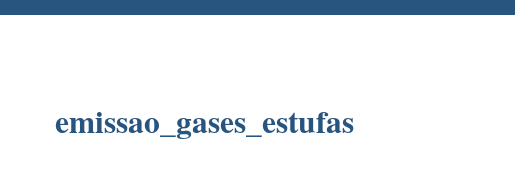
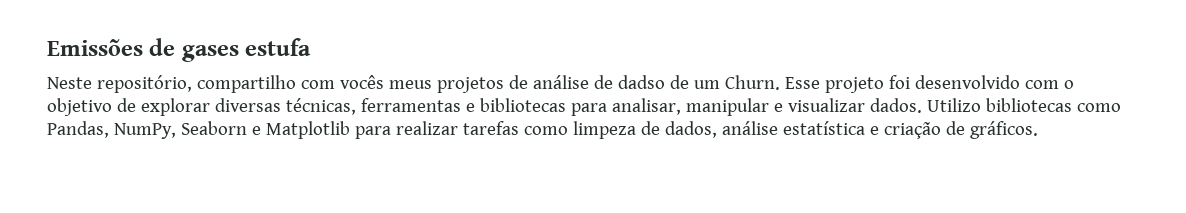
- emissao_gases_estufas
+ Emissões de gases estufa
+ Neste repositório, compartilho com vocês meus projetos de análise de dadso de um Churn. Esse projeto foi desenvolvido com o objetivo de explorar diversas técnicas, ferramentas e bibliotecas para analisar, manipular e visualizar dados. Utilizo bibliotecas como Pandas, NumPy, Seaborn e Matplotlib para realizar tarefas como limpeza de dados, análise estatística e criação de gráficos.

